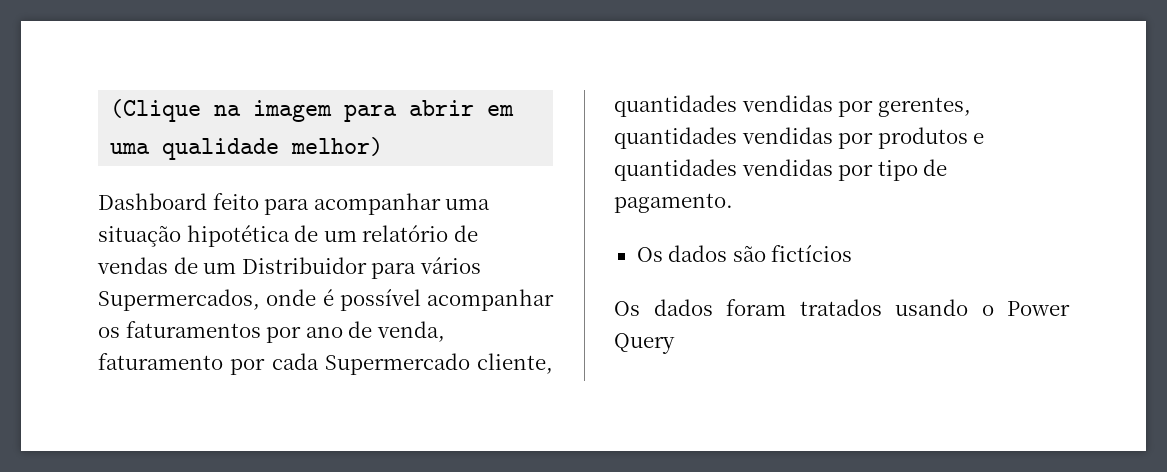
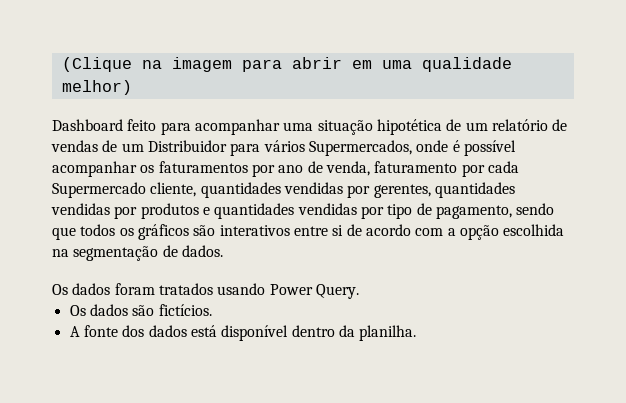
- Dashboard feito para acompanhar uma situação hipotética de um relatório de vendas de um Distribuidor para vários Supermercados, onde é possível acompanhar os faturamentos por ano de venda, faturamento por cada Supermercado cliente, quantidades vendidas por gerentes, quantidades vendidas por produtos e quantidades vendidas por tipo de pagamento.
- Os dados são fictícios
+ Dashboard feito para acompanhar uma situação hipotética de um relatório de vendas de um Distribuidor para vários Supermercados, onde é possível acompanhar os faturamentos por ano de venda, faturamento por cada Supermercado cliente, quantidades vendidas por gerentes, quantidades vendidas por produtos e quantidades vendidas por tipo de pagamento, sendo que todos os gráficos são interativos entre si de acordo com a opção escolhida na segmentação de dados.
- Os dados foram tratados usando o Power Query
+ Os dados foram tratados usando Power Query.
+ Os dados são fictícios.
+ A fonte dos dados está disponível dentro da planilha.

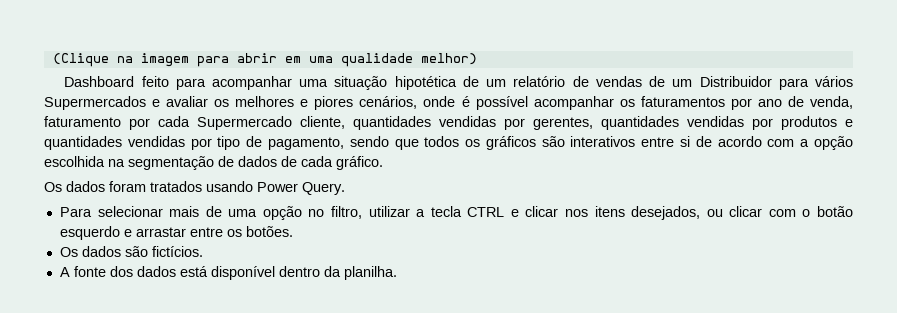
- Dashboard feito para acompanhar uma situação hipotética de um relatório de vendas de um Distribuidor para vários Supermercados, onde é possível acompanhar os faturamentos por ano de venda, faturamento por cada Supermercado cliente, quantidades vendidas por gerentes, quantidades vendidas por produtos e quantidades vendidas por tipo de pagamento, sendo que todos os gráficos são interativos entre si de acordo com a opção escolhida na segmentação de dados.
+ Dashboard feito para acompanhar uma situação hipotética de um relatório de vendas de um Distribuidor para vários Supermercados e avaliar os melhores e piores cenários, onde é possível acompanhar os faturamentos por ano de venda, faturamento por cada Supermercado cliente, quantidades vendidas por gerentes, quantidades vendidas por produtos e quantidades vendidas por tipo de pagamento, sendo que todos os gráficos são interativos entre si de acordo com a opção escolhida na segmentação de dados de cada gráfico.
+ Para selecionar mais de uma opção no filtro, utilizar a tecla CTRL e clicar nos itens desejados, ou clicar com o botão esquerdo e arrastar entre os botões.

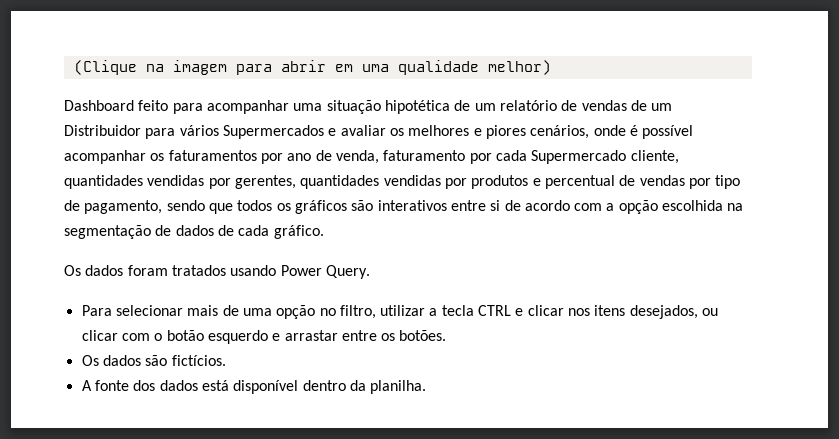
- Dashboard feito para acompanhar uma situação hipotética de um relatório de vendas de um Distribuidor para vários Supermercados e avaliar os melhores e piores cenários, onde é possível acompanhar os faturamentos por ano de venda, faturamento por cada Supermercado cliente, quantidades vendidas por gerentes, quantidades vendidas por produtos e quantidades vendidas por tipo de pagamento, sendo que todos os gráficos são interativos entre si de acordo com a opção escolhida na segmentação de dados de cada gráfico.
+ Dashboard feito para acompanhar uma situação hipotética de um relatório de vendas de um Distribuidor para vários Supermercados e avaliar os melhores e piores cenários, onde é possível acompanhar os faturamentos por ano de venda, faturamento por cada Supermercado cliente, quantidades vendidas por gerentes, quantidades vendidas por produtos e percentual de vendas por tipo de pagamento, sendo que todos os gráficos são interativos entre si de acordo com a opção escolhida na segmentação de dados de cada gráfico.

